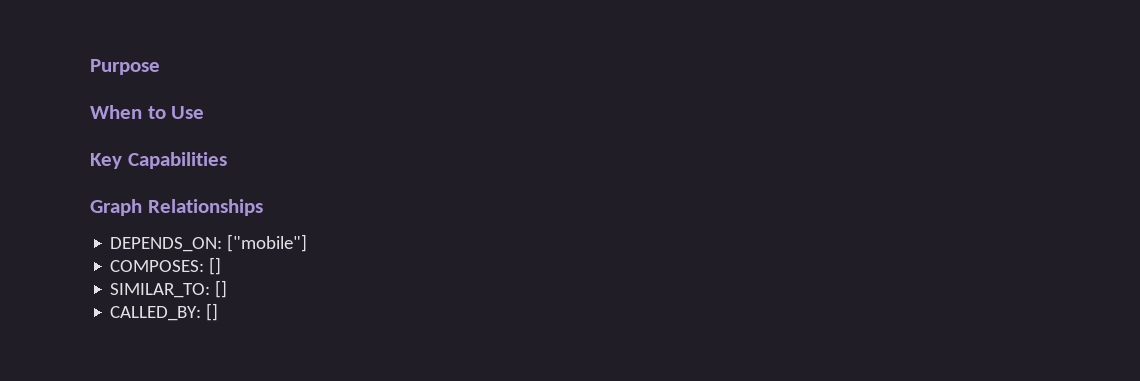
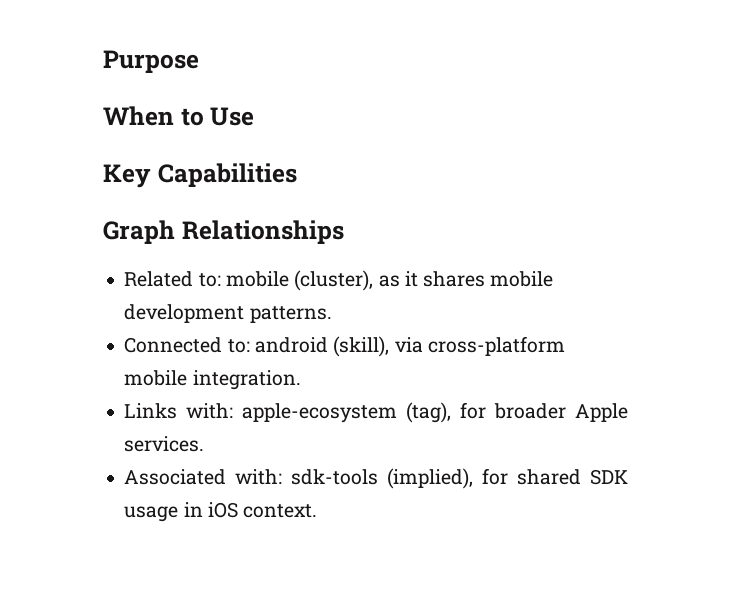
- DEPENDS_ON: ["mobile"]
- COMPOSES: []
- SIMILAR_TO: []
- CALLED_BY: []
+ Related to: mobile (cluster), as it shares mobile development patterns.
+ Connected to: android (skill), via cross-platform mobile integration.
+ Links with: apple-ecosystem (tag), for broader Apple services.
+ Associated with: sdk-tools (implied), for shared SDK usage in iOS context.

